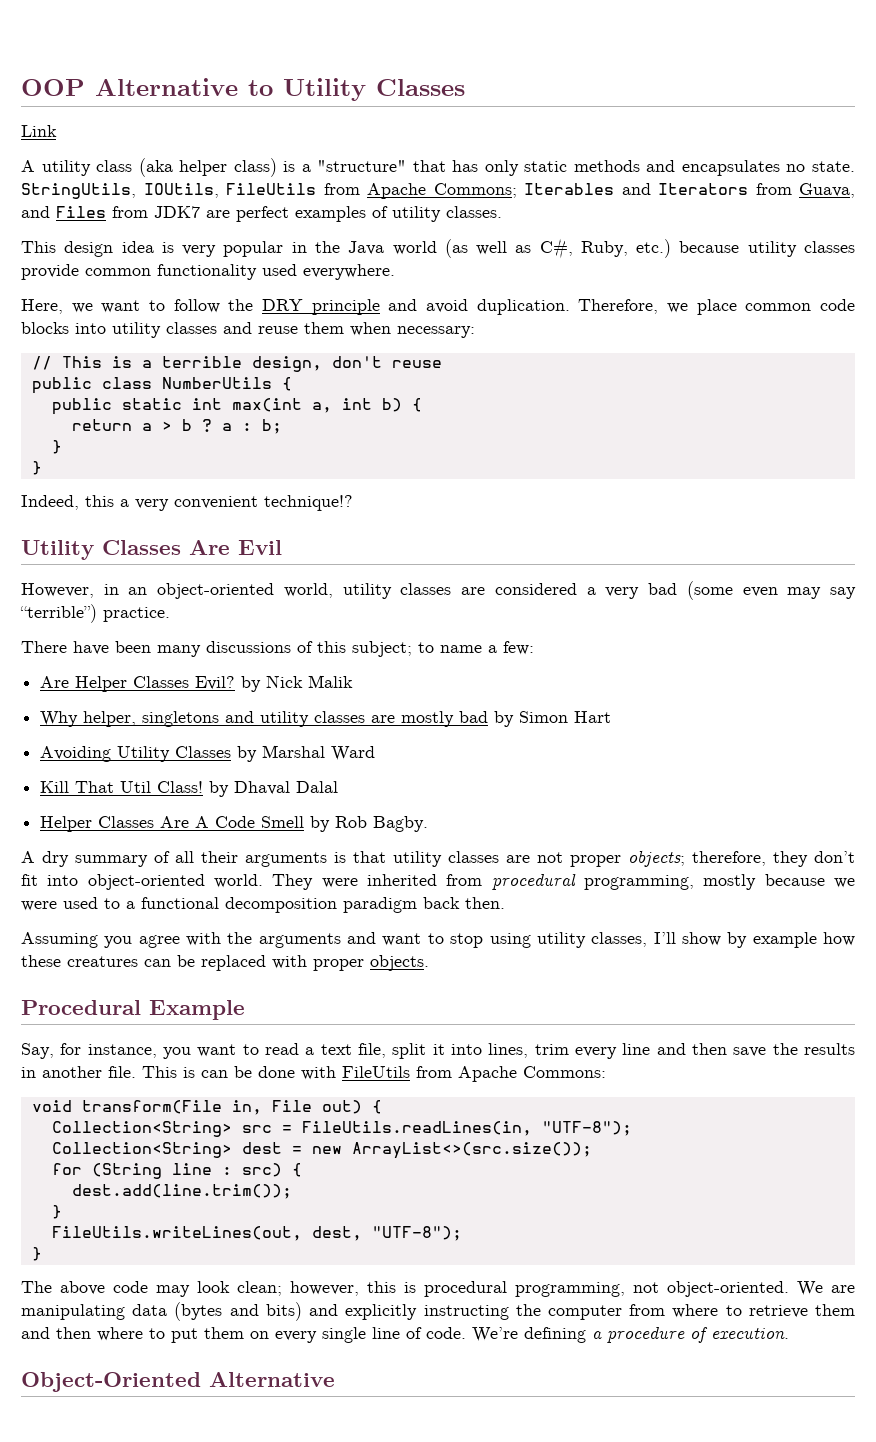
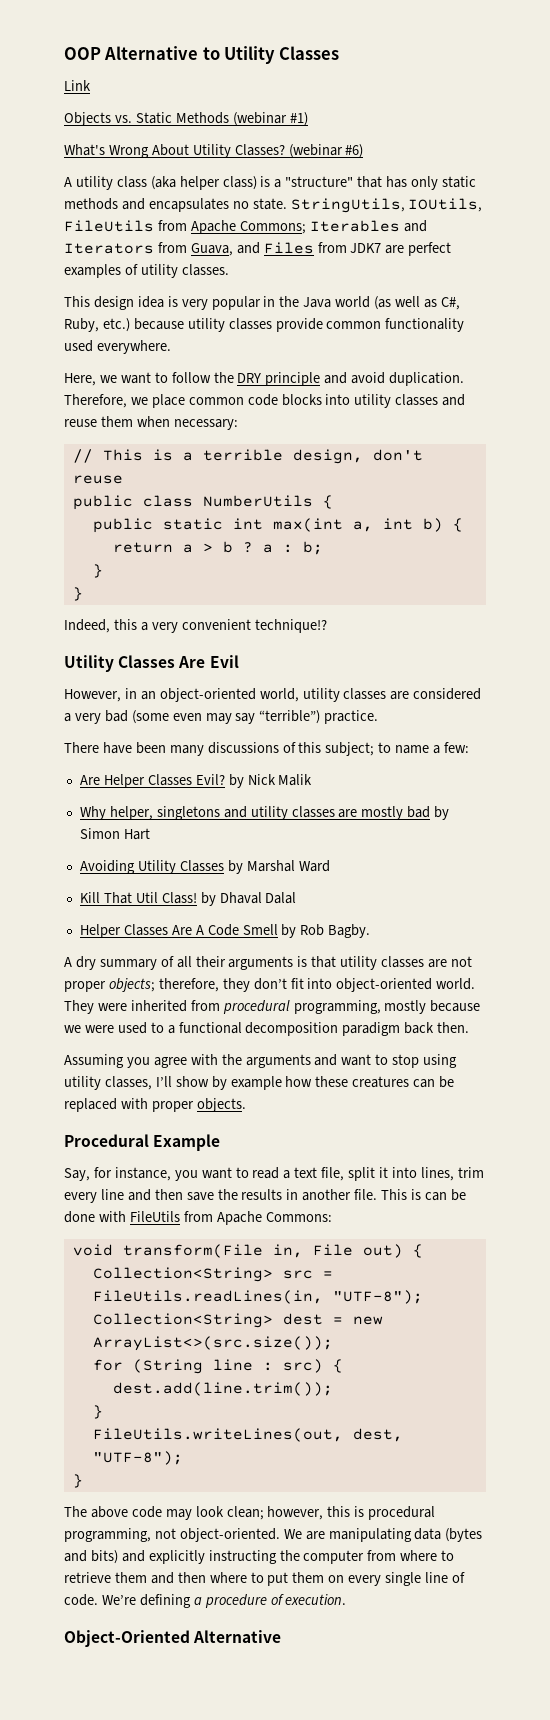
+ Objects vs. Static Methods (webinar #1)
+ What's Wrong About Utility Classes? (webinar #6)

